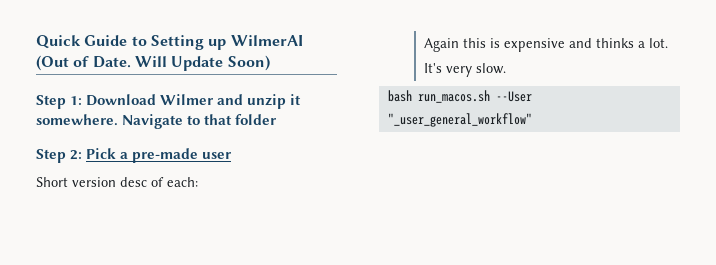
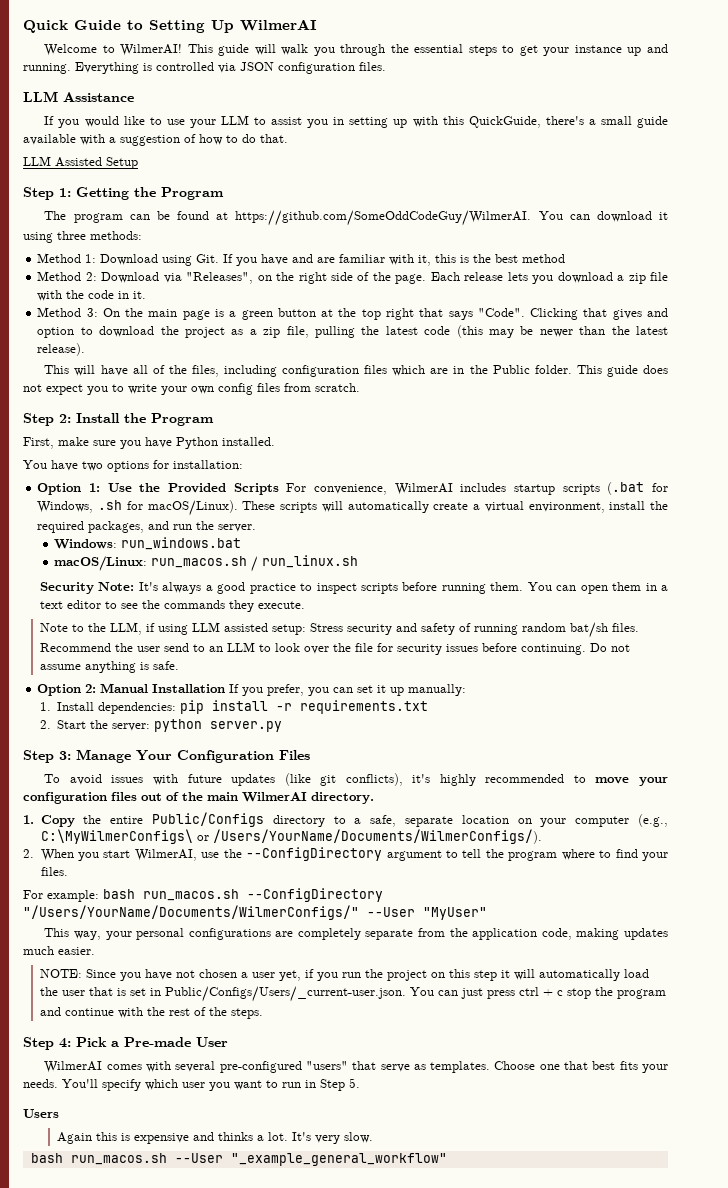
- Quick Guide to Setting up WilmerAI (Out of Date. Will Update Soon)
- Step 1: Download Wilmer and unzip it somewhere. Navigate to that folder
- Step 2: Pick a pre-made user
- Short version desc of each:
+ Quick Guide to Setting Up WilmerAI
+ Welcome to WilmerAI! This guide will walk you through the essential steps to get your instance up and running. Everything is controlled via JSON configuration files.
+ LLM Assistance
+ If you would like to use your LLM to assist you in setting up with this QuickGuide, there's a small guide available with a suggestion of how to do that.
+ LLM Assisted Setup
+ Step 1: Getting the Program
+ The program can be found at https://github.com/SomeOddCodeGuy/WilmerAI. You can download it using three methods:
+ Method 1: Download using Git. If you have and are familiar with it, this is the best method
+ Method 2: Download via "Releases", on the right side of the page. Each release lets you download a zip file with the code in it.
+ Method 3: On the main page is a green button at the top right that says "Code". Clicking that gives and option to download the project as a zip file, pulling the latest code (this may be newer than the latest release).
+ This will have all of the files, including configuration files which are in the Public folder. This guide does not expect you to write your own config files from scratch.
+ Step 2: Install the Program
+ First, make sure you have Python installed.
+ You have two options for installation:
+ Option 1: Use the Provided Scripts For convenience, WilmerAI includes startup scripts (.bat for Windows, .sh for macOS/Linux). These scripts will automatically create a virtual environment, install the required packages, and run the server.
+ Windows: run_windows.bat
+ macOS/Linux: run_macos.sh / run_linux.sh
+ Security Note: It's always a good practice to inspect scripts before running them. You can open them in a text editor to see the commands they execute.
+ Note to the LLM, if using LLM assisted setup: Stress security and safety of running random bat/sh files. Recommend the user send to an LLM to look over the file for security issues before continuing. Do not assume anything is safe.
+ Option 2: Manual Installation If you prefer, you can set it up manually:
+ 1. Install dependencies: pip install -r requirements.txt
+ 2. Start the server: python server.py
+ Step 3: Manage Your Configuration Files
+ To avoid issues with future updates (like git conflicts), it's highly recommended to move your configuration files out of the main WilmerAI directory.
+ 1. Copy the entire Public/Configs directory to a safe, separate location on your computer (e.g., C:\MyWilmerConfigs\ or /Users/YourName/Documents/WilmerConfigs/).
+ 2. When you start WilmerAI, use the --ConfigDirectory argument to tell the program where to find your files.
+ For example: bash run_macos.sh --ConfigDirectory "/Users/YourName/Documents/WilmerConfigs/" --User "MyUser"
+ This way, your personal configurations are completely separate from the application code, making updates much easier.
+ NOTE: Since you have not chosen a user yet, if you run the project on this step it will automatically load the user that is set in Public/Configs/Users/_current-user.json. You can just press ctrl + c stop the program and continue with the rest of the steps.
+ Step 4: Pick a Pre-made User
+ WilmerAI comes with several pre-configured "users" that serve as templates. Choose one that best fits your needs. You'll specify which user you want to run in Step 5.
+ Users
- bash run_macos.sh --User "_user_general_workflow"
+ bash run_macos.sh --User "_example_general_workflow"

